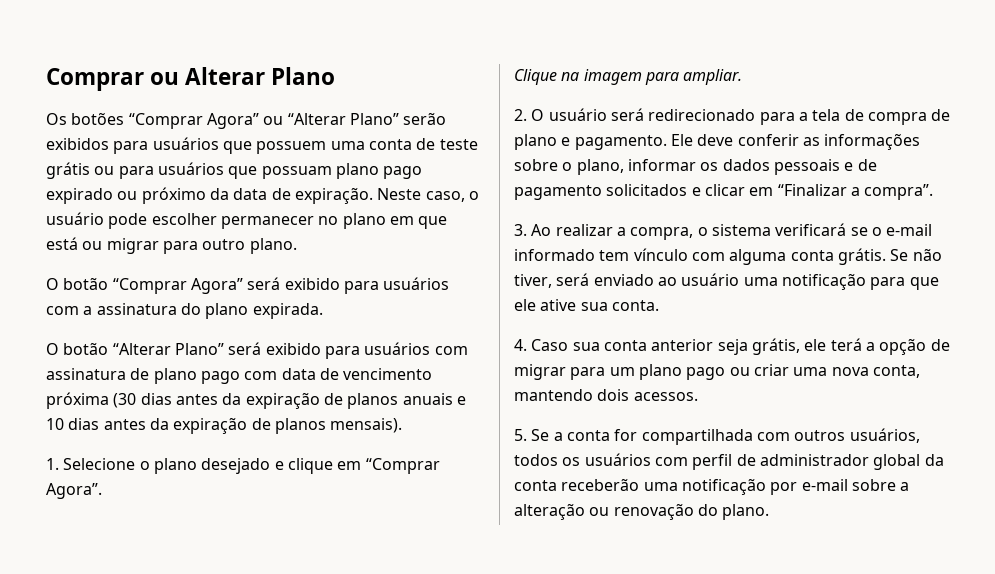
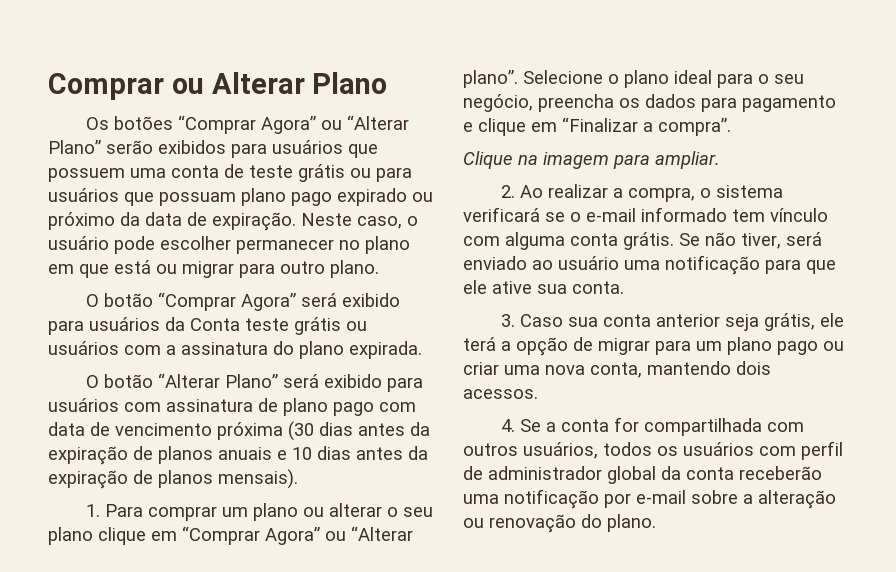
- O botão “Comprar Agora” será exibido para usuários com a assinatura do plano expirada.
+ O botão “Comprar Agora” será exibido para usuários da Conta teste grátis ou usuários com a assinatura do plano expirada.
- 1. Selecione o plano desejado e clique em “Comprar Agora”.
+ 1. Para comprar um plano ou alterar o seu plano clique em “Comprar Agora” ou “Alterar plano”. Selecione o plano ideal para o seu negócio, preencha os dados para pagamento e clique em “Finalizar a compra”.
- 2. O usuário será redirecionado para a tela de compra de plano e pagamento. Ele deve conferir as informações sobre o plano, informar os dados pessoais e de pagamento solicitados e clicar em “Finalizar a compra”.
- 3. Ao realizar a compra, o sistema verificará se o e-mail informado tem vínculo com alguma conta grátis.
+ 2. Ao realizar a compra, o sistema verificará se o e-mail informado tem vínculo com alguma conta grátis.
- 4. Caso sua conta anterior seja grátis, ele terá a opção de migrar para um plano pago ou criar uma nova conta, mantendo dois acessos.
+ 3. Caso sua conta anterior seja grátis, ele terá a opção de migrar para um plano pago ou criar uma nova conta, mantendo dois acessos.
- 5. Se a conta for compartilhada com outros usuários, todos os usuários com perfil de administrador global da conta receberão uma notificação por e-mail sobre a alteração ou renovação do plano.
+ 4. Se a conta for compartilhada com outros usuários, todos os usuários com perfil de administrador global da conta receberão uma notificação por e-mail sobre a alteração ou renovação do plano.

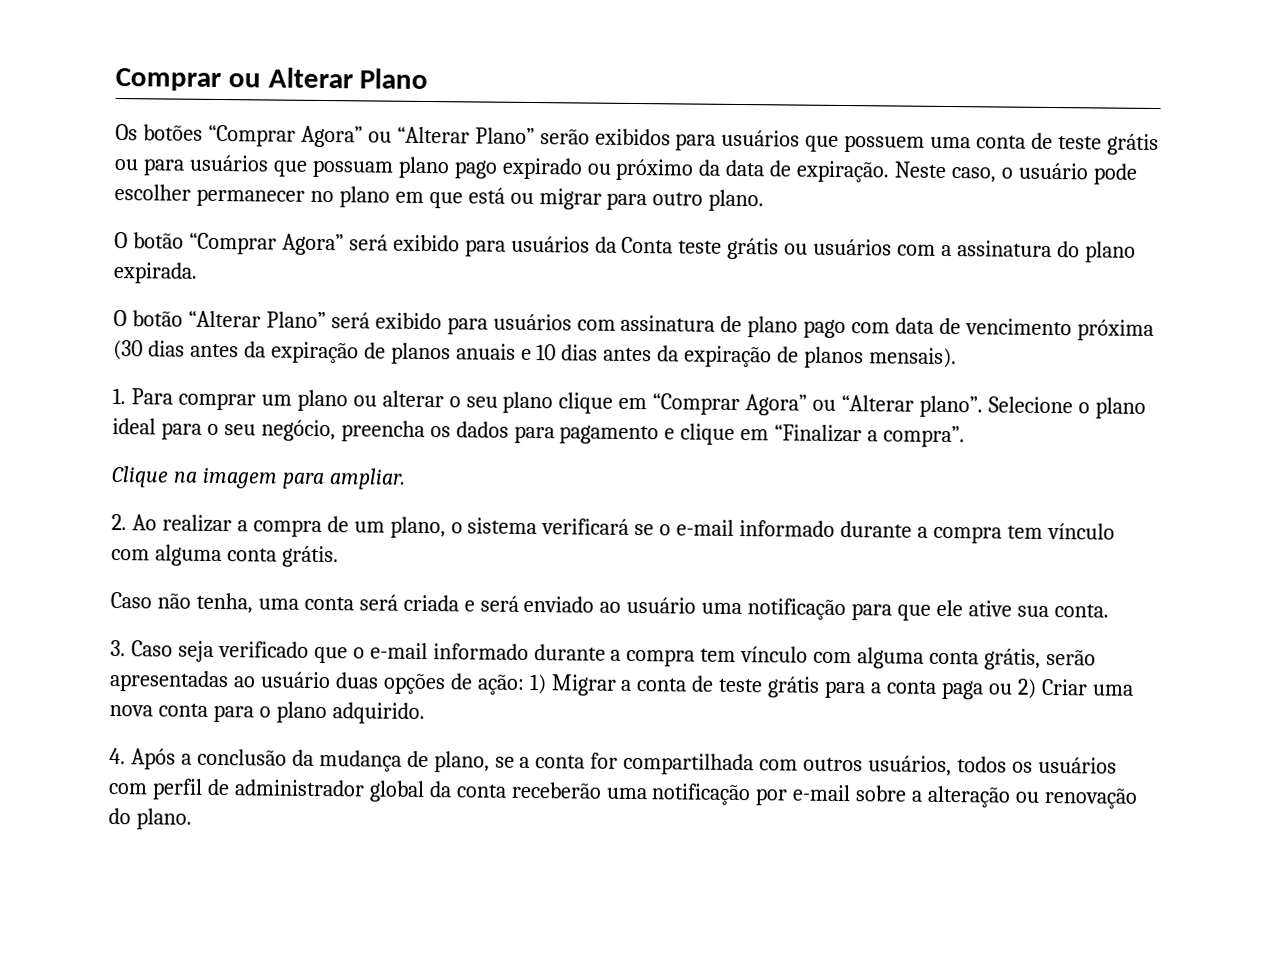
- 2. Ao realizar a compra, o sistema verificará se o e-mail informado tem vínculo com alguma conta grátis. Se não tiver, será enviado ao usuário uma notificação para que ele ative sua conta.
+ 2. Ao realizar a compra de um plano, o sistema verificará se o e-mail informado durante a compra tem vínculo com alguma conta grátis.
+ Caso não tenha, uma conta será criada e será enviado ao usuário uma notificação para que ele ative sua conta.
- 3. Caso sua conta anterior seja grátis, ele terá a opção de migrar para um plano pago ou criar uma nova conta, mantendo dois acessos.
- 4. Se a conta for compartilhada com outros usuários, todos os usuários com perfil de administrador global da conta receberão uma notificação por e-mail sobre a alteração ou renovação do plano.
+ 3. Caso seja verificado que o e-mail informado durante a compra tem vínculo com alguma conta grátis, serão apresentadas ao usuário duas opções de ação: 1) Migrar a conta de teste grátis para a conta paga ou 2) Criar uma nova conta para o plano adquirido.
+ 4. Após a conclusão da mudança de plano, se a conta for compartilhada com outros usuários, todos os usuários com perfil de administrador global da conta receberão uma notificação por e-mail sobre a alteração ou renovação do plano.

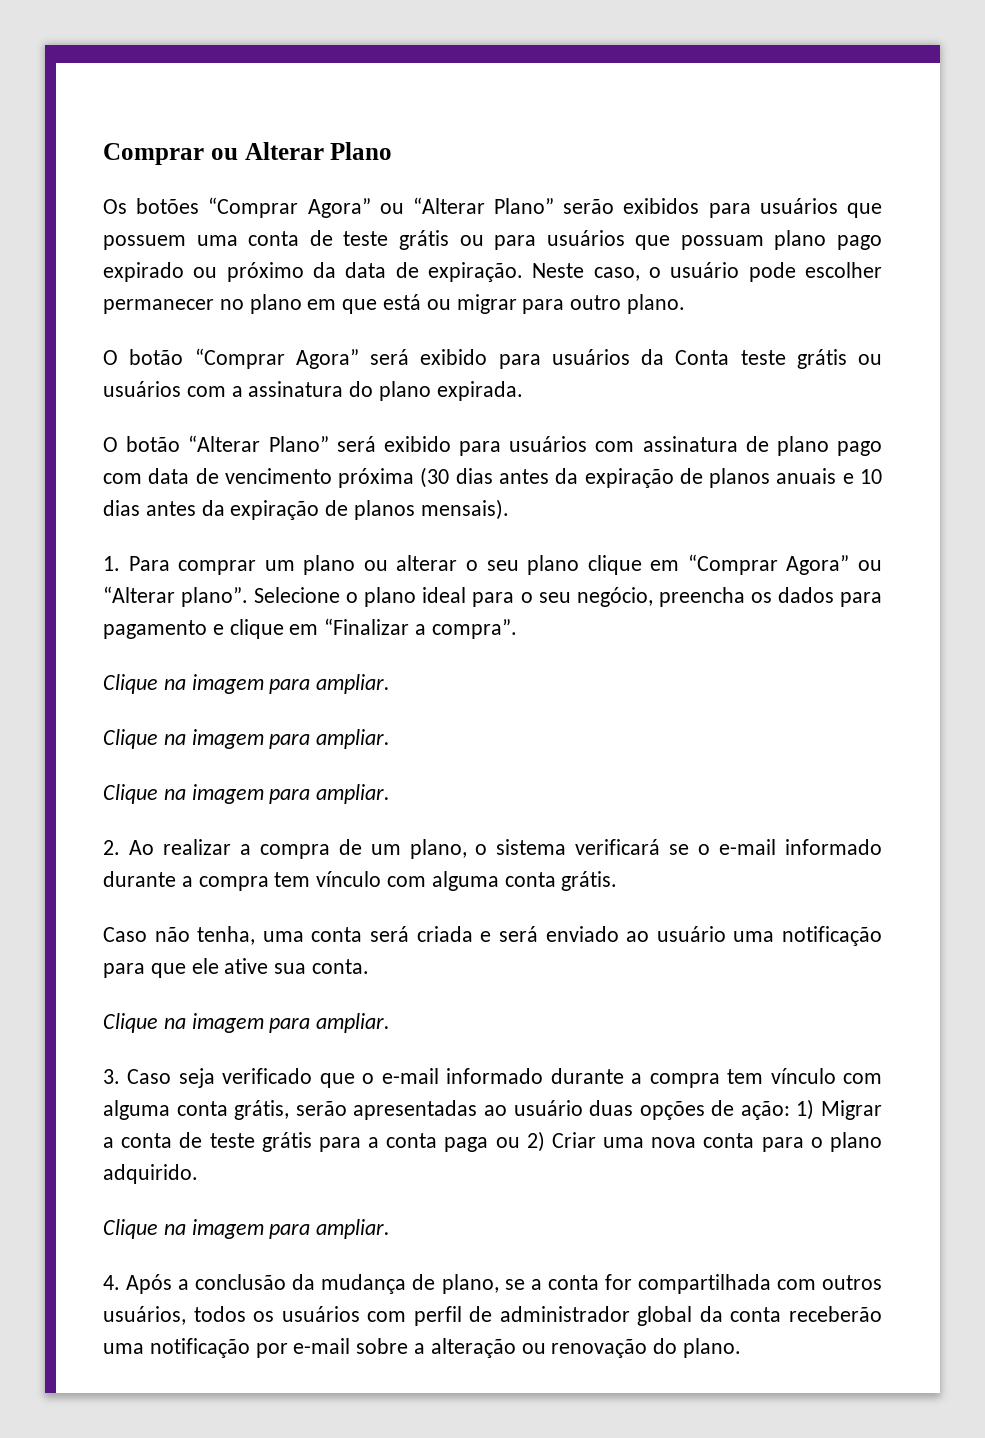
  Selecione o plano ideal para o seu negócio, preencha os dados para pagamento e clique em “Finalizar a compra”.
+ Clique na imagem para ampliar.
+ Clique na imagem para ampliar.
  Caso não tenha, uma conta será criada e será enviado ao usuário uma notificação para que ele ative sua conta.
+ Clique na imagem para ampliar.
  3. Caso seja verificado que o e-mail informado durante a compra tem vínculo com alguma conta grátis, serão apresentadas ao usuário duas opções de ação: 1) Migrar a conta de teste grátis para a conta paga ou 2) Criar uma nova conta para o plano adquirido.
+ Clique na imagem para ampliar.

